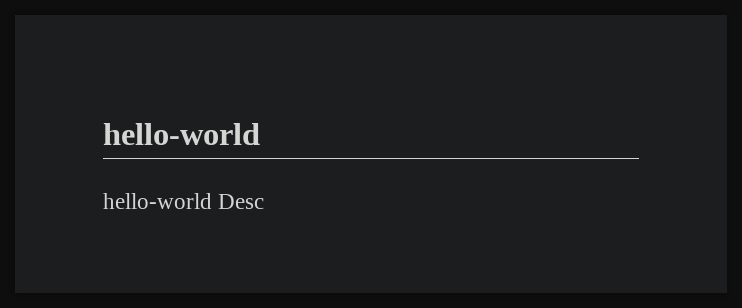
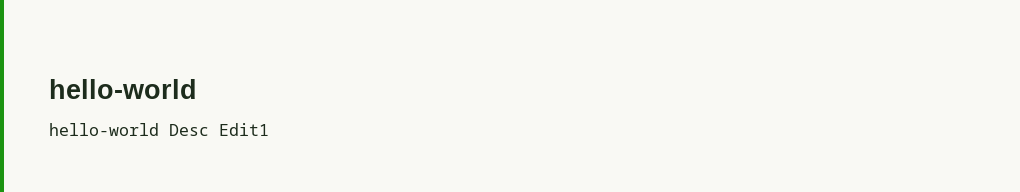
- hello-world Desc
+ hello-world Desc Edit1

